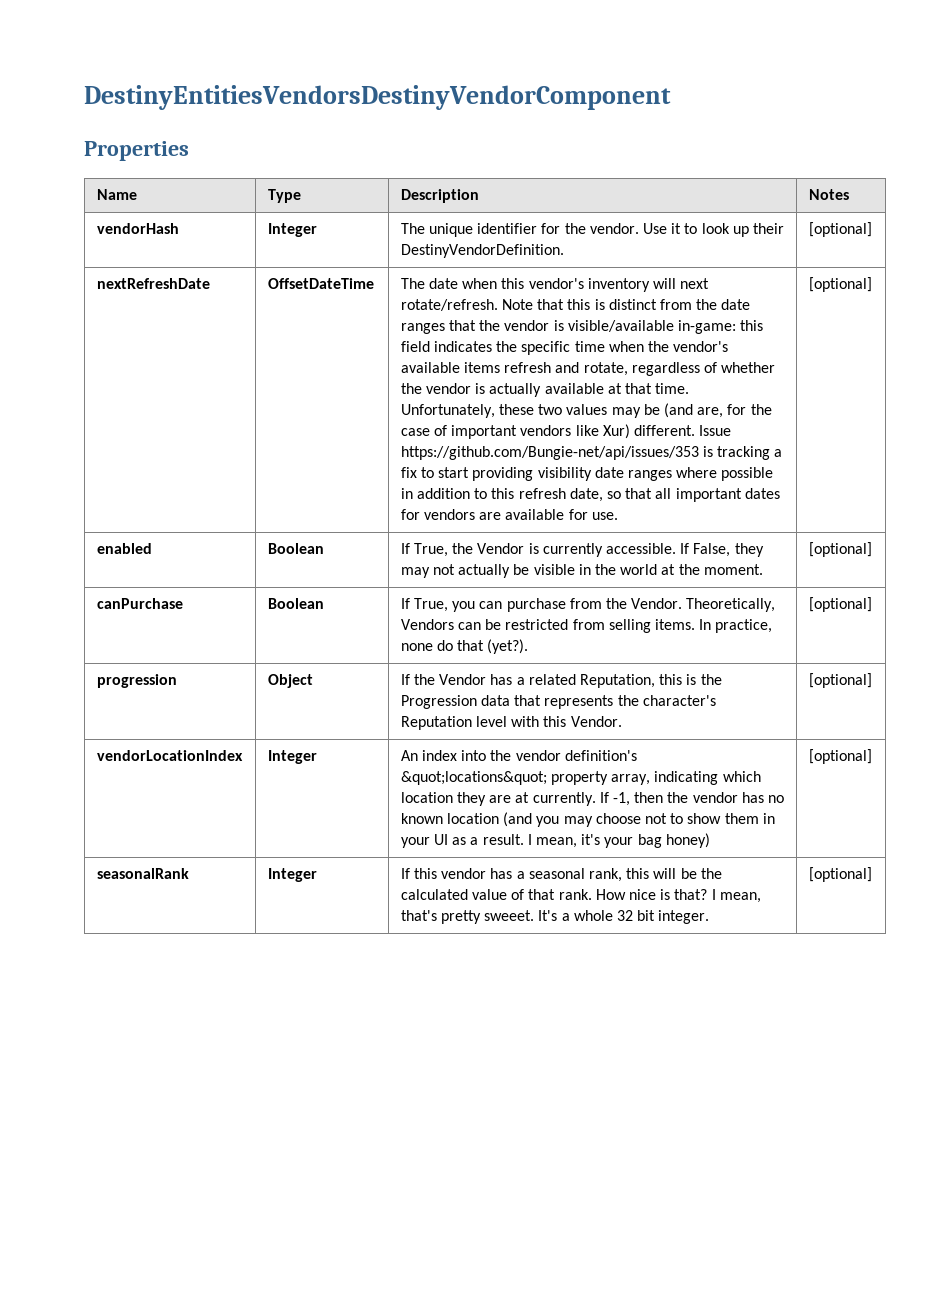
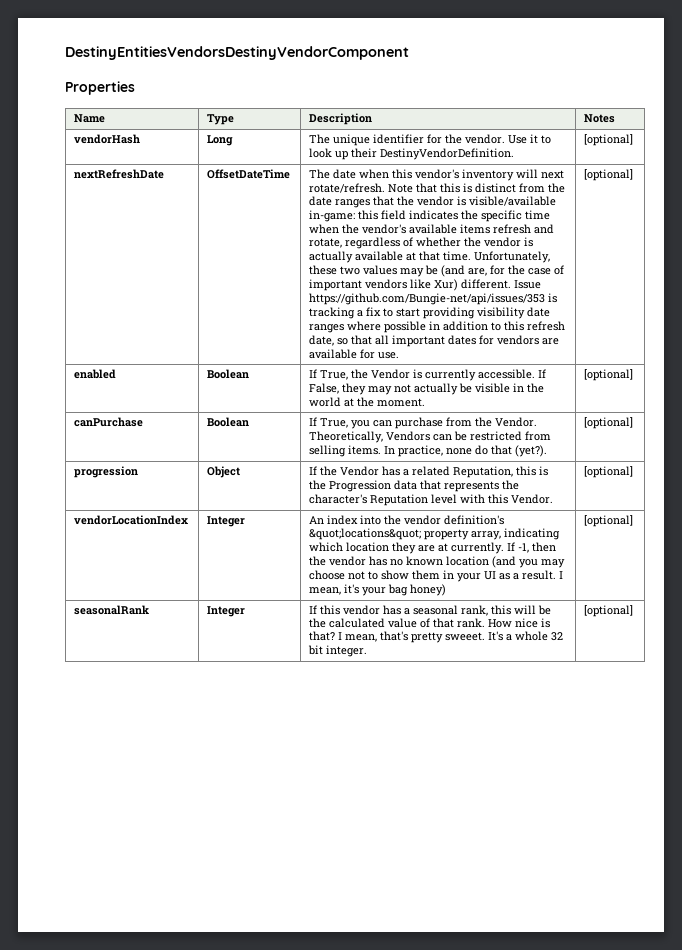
- vendorHash | Integer | The unique identifier for the vendor. Use it to look up their DestinyVendorDefinition. | [optional]
+ vendorHash | Long | The unique identifier for the vendor. Use it to look up their DestinyVendorDefinition. | [optional]

